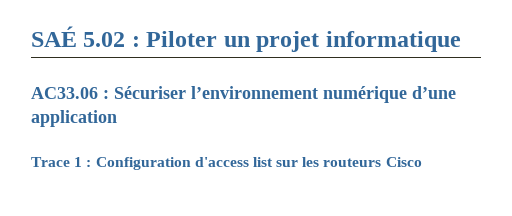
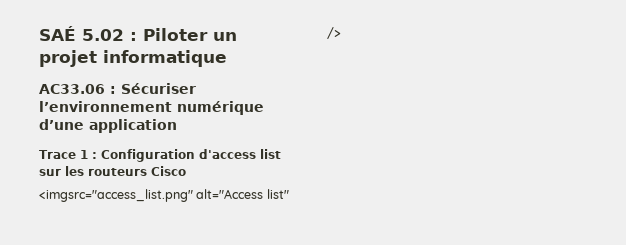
+ <imgsrc="access_list.png" alt="Access list" />

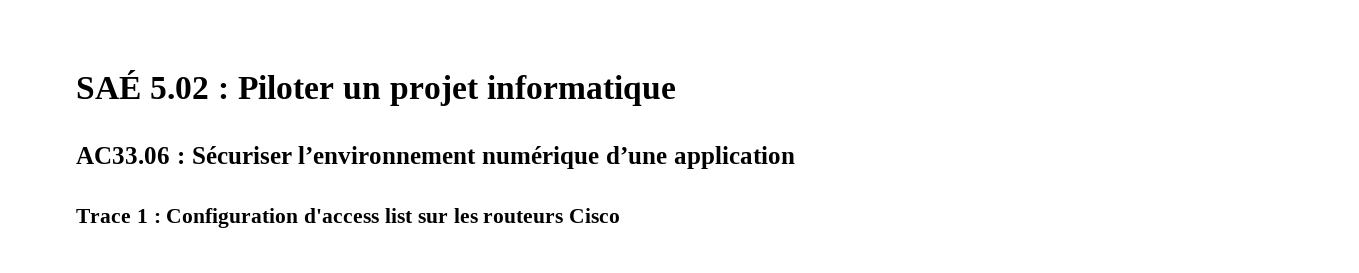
- <imgsrc="access_list.png" alt="Access list" />

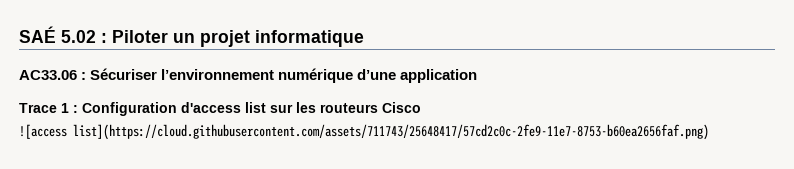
+ ![access list](https://cloud.githubusercontent.com/assets/711743/25648417/57cd2c0c-2fe9-11e7-8753-b60ea2656faf.png)

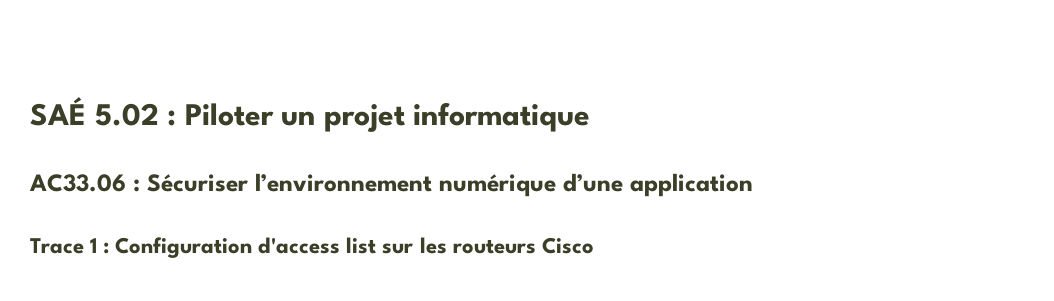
- ![access list](https://cloud.githubusercontent.com/assets/711743/25648417/57cd2c0c-2fe9-11e7-8753-b60ea2656faf.png)

